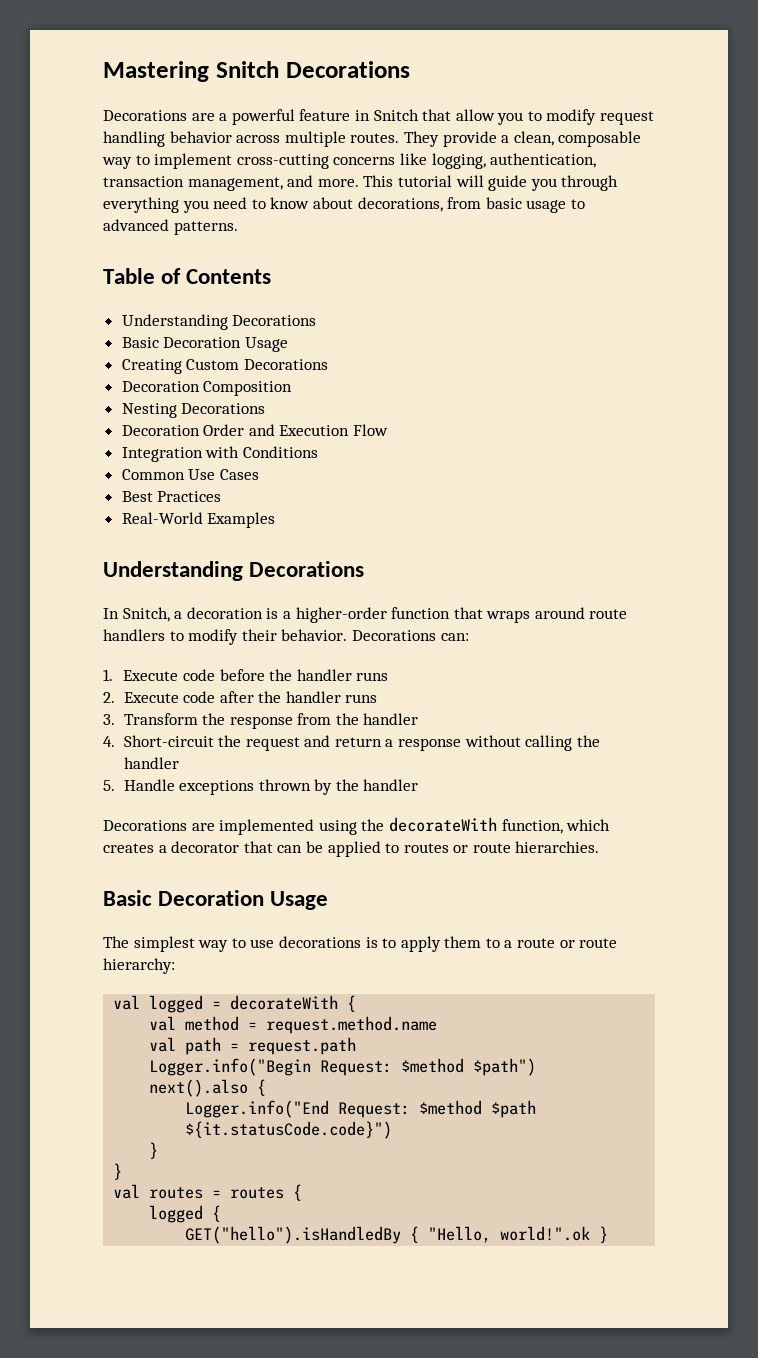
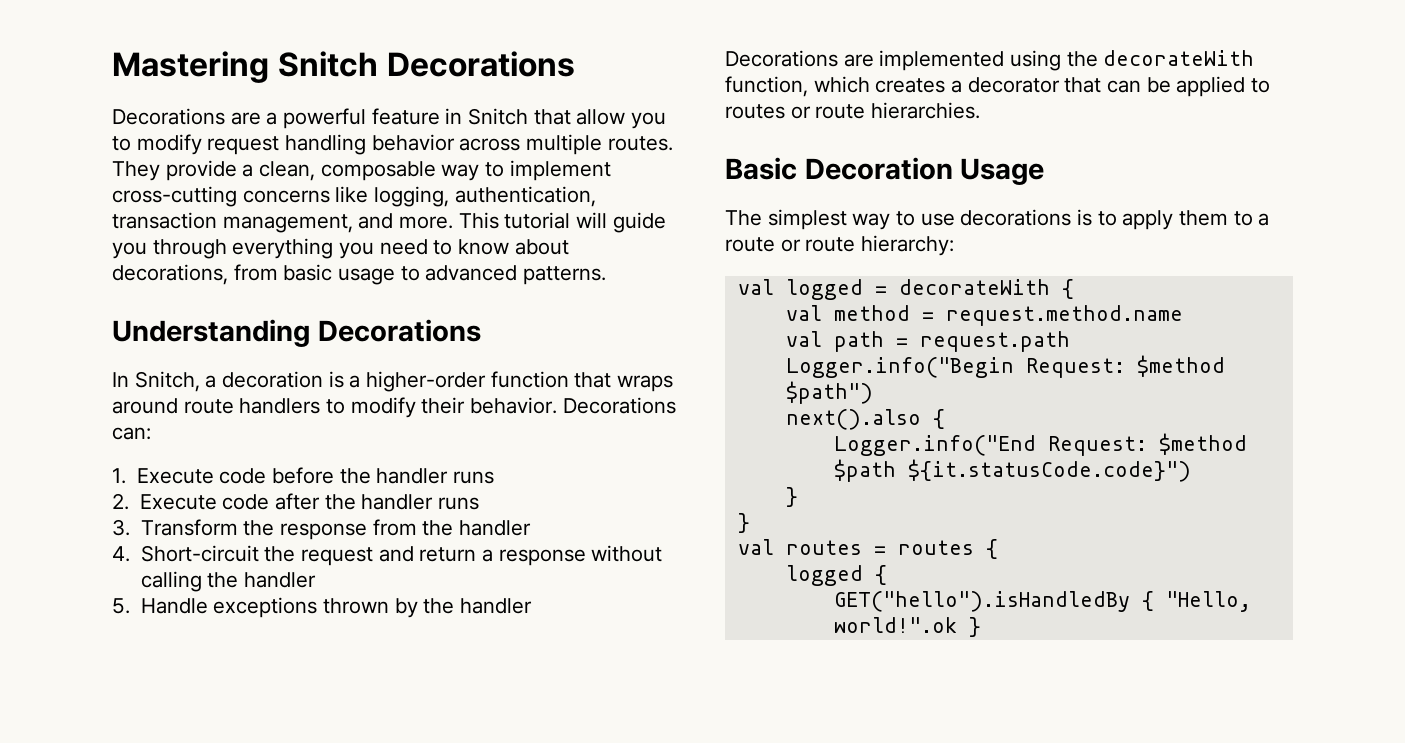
- Table of Contents
- Understanding Decorations
- Basic Decoration Usage
- Creating Custom Decorations
- Decoration Composition
- Nesting Decorations
- Decoration Order and Execution Flow
- Integration with Conditions
- Common Use Cases
- Best Practices
- Real-World Examples

